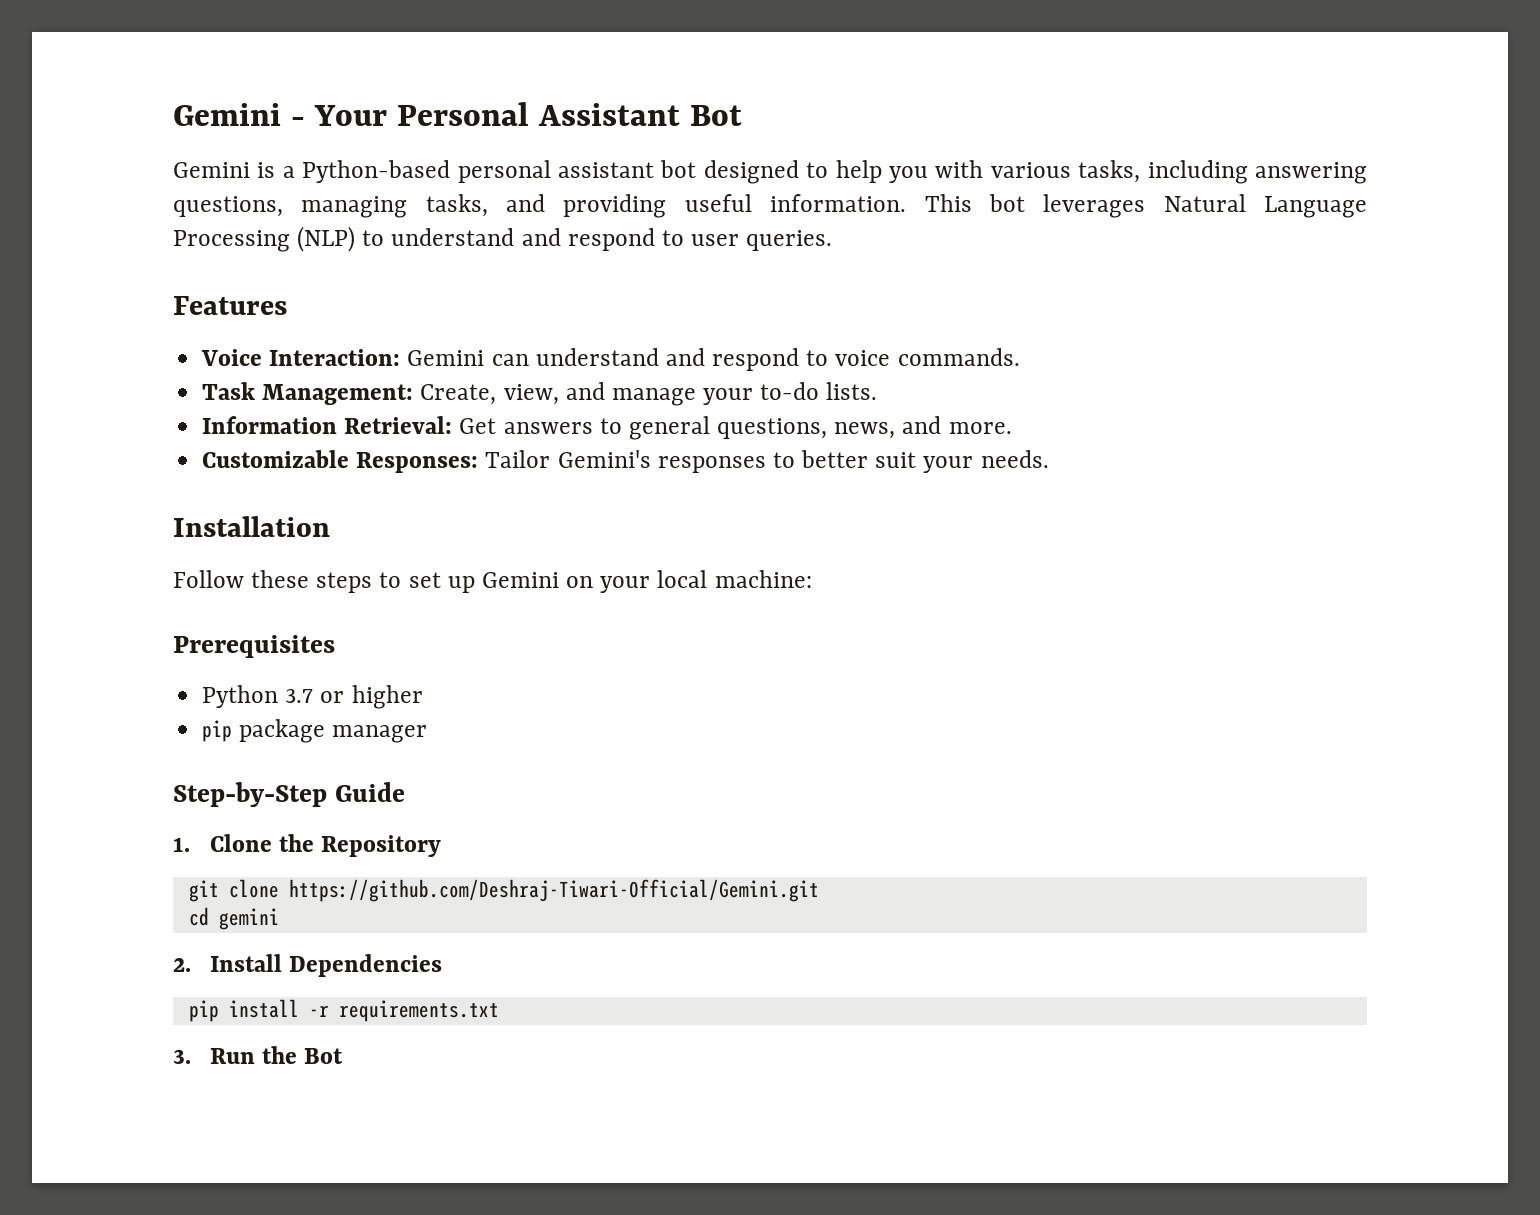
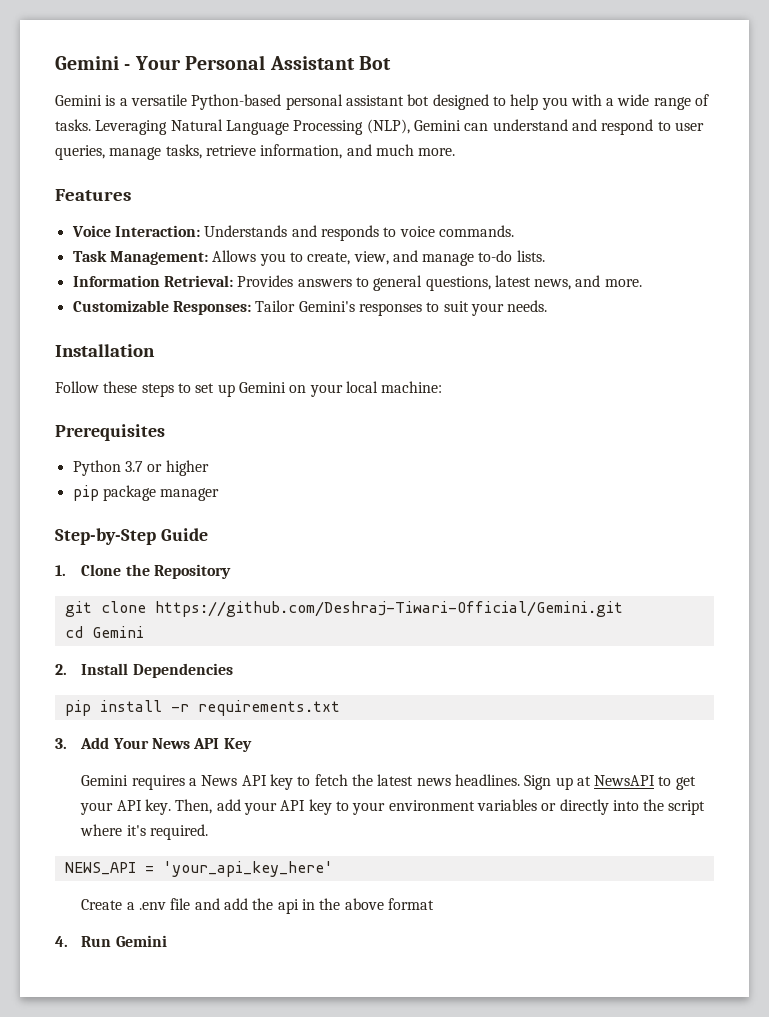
- Gemini is a Python-based personal assistant bot designed to help you with various tasks, including answering questions, managing tasks, and providing useful information. This bot leverages Natural Language Processing (NLP) to understand and respond to user queries.
+ Gemini is a versatile Python-based personal assistant bot designed to help you with a wide range of tasks. Leveraging Natural Language Processing (NLP), Gemini can understand and respond to user queries, manage tasks, retrieve information, and much more.
  Features
- Voice Interaction: Gemini can understand and respond to voice commands.
+ Voice Interaction: Understands and responds to voice commands.
- Task Management: Create, view, and manage your to-do lists.
+ Task Management: Allows you to create, view, and manage to-do lists.
- Information Retrieval: Get answers to general questions, news, and more.
+ Information Retrieval: Provides answers to general questions, latest news, and more.
- Customizable Responses: Tailor Gemini's responses to better suit your needs.
+ Customizable Responses: Tailor Gemini's responses to suit your needs.
- cd gemini
+ cd Gemini
- 3. Run the Bot
+ 3. Add Your News API Key
+ Gemini requires a News API key to fetch the latest news headlines. Sign up at NewsAPI to get your API key. Then, add your API key to your environment variables or directly into the script where it's required.
+ NEWS_API = 'your_api_key_here'
+ Create a .env file and add the api in the above format
+ 4. Run Gemini

